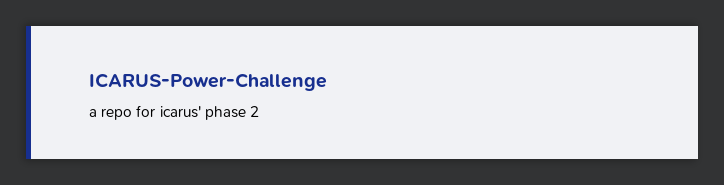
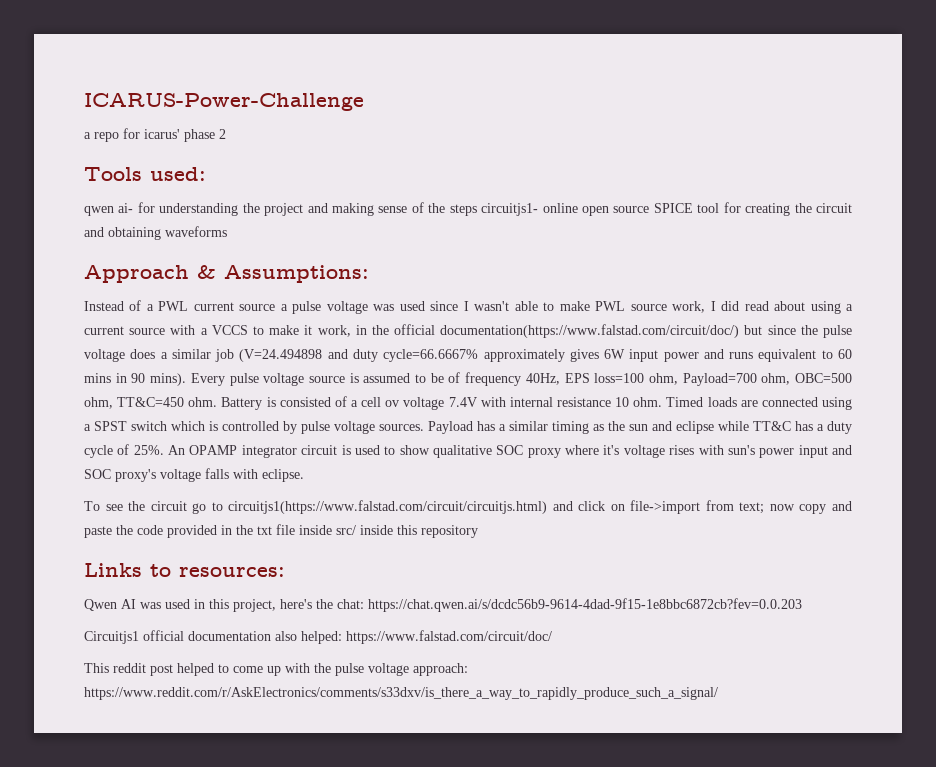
+ Tools used:
+ qwen ai- for understanding the project and making sense of the steps circuitjs1- online open source SPICE tool for creating the circuit and obtaining waveforms
+ Approach & Assumptions:
+ Instead of a PWL current source a pulse voltage was used since I wasn't able to make PWL source work, I did read about using a current source with a VCCS to make it work, in the official documentation(https://www.falstad.com/circuit/doc/) but since the pulse voltage does a similar job (V=24.494898 and duty cycle=66.6667% approximately gives 6W input power and runs equivalent to 60 mins in 90 mins). Every pulse voltage source is assumed to be of frequency 40Hz, EPS loss=100 ohm, Payload=700 ohm, OBC=500 ohm, TT&C=450 ohm. Battery is consisted of a cell ov voltage 7.4V with internal resistance 10 ohm. Timed loads are connected using a SPST switch which is controlled by pulse voltage sources. Payload has a similar timing as the sun and eclipse while TT&C has a duty cycle of 25%. An OPAMP integrator circuit is used to show qualitative SOC proxy where it's voltage rises with sun's power input and SOC proxy's voltage falls with eclipse.
+ To see the circuit go to circuitjs1(https://www.falstad.com/circuit/circuitjs.html) and click on file->import from text; now copy and paste the code provided in the txt file inside src/ inside this repository
+ Links to resources:
+ Qwen AI was used in this project, here's the chat: https://chat.qwen.ai/s/dcdc56b9-9614-4dad-9f15-1e8bbc6872cb?fev=0.0.203
+ Circuitjs1 official documentation also helped: https://www.falstad.com/circuit/doc/
+ This reddit post helped to come up with the pulse voltage approach: https://www.reddit.com/r/AskElectronics/comments/s33dxv/is_there_a_way_to_rapidly_produce_such_a_signal/

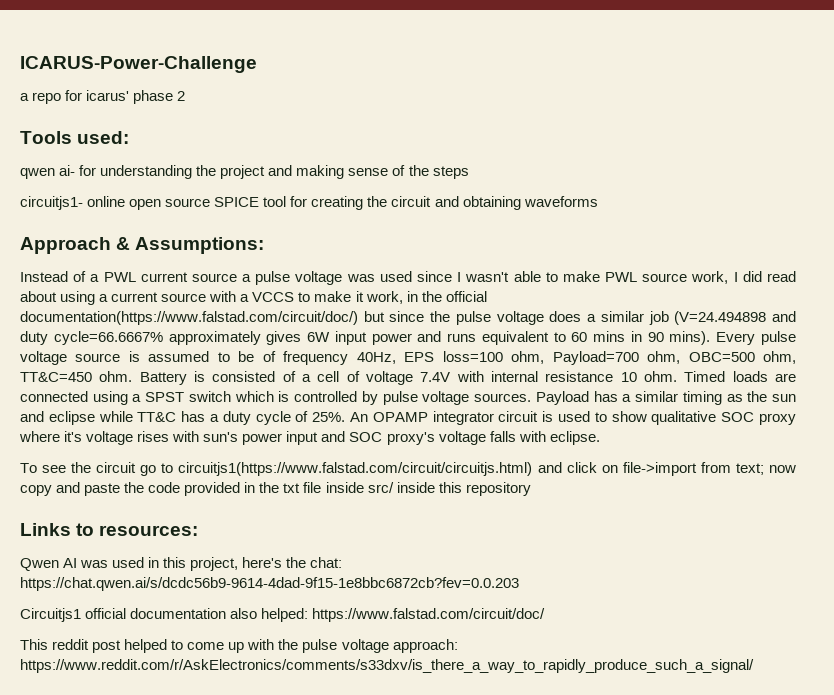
- qwen ai- for understanding the project and making sense of the steps circuitjs1- online open source SPICE tool for creating the circuit and obtaining waveforms
+ qwen ai- for understanding the project and making sense of the steps
+ circuitjs1- online open source SPICE tool for creating the circuit and obtaining waveforms
- Battery is consisted of a cell ov voltage 7.4V with internal resistance 10 ohm.
+ Battery is consisted of a cell of voltage 7.4V with internal resistance 10 ohm.

